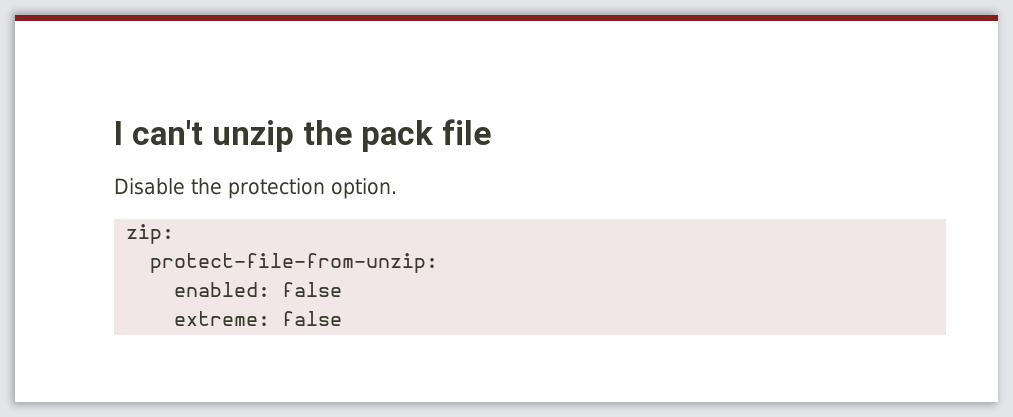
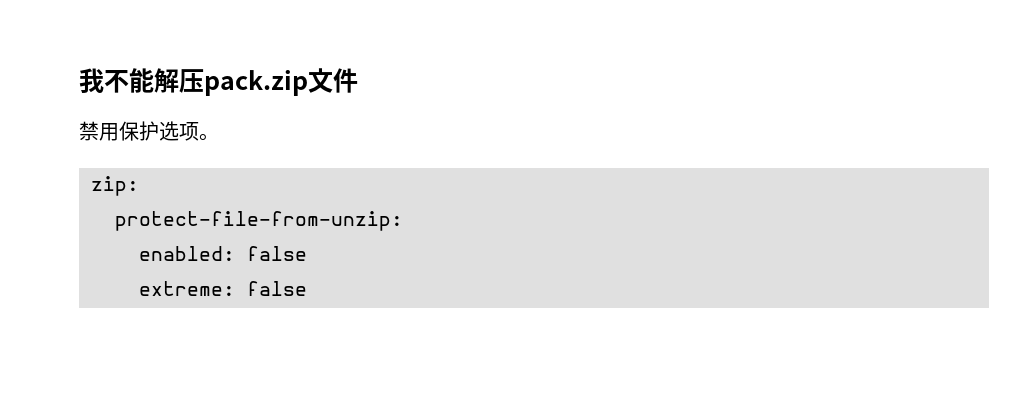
- I can't unzip the pack file
- Disable the protection option.
+ 我不能解压pack.zip文件
+ 禁用保护选项。

